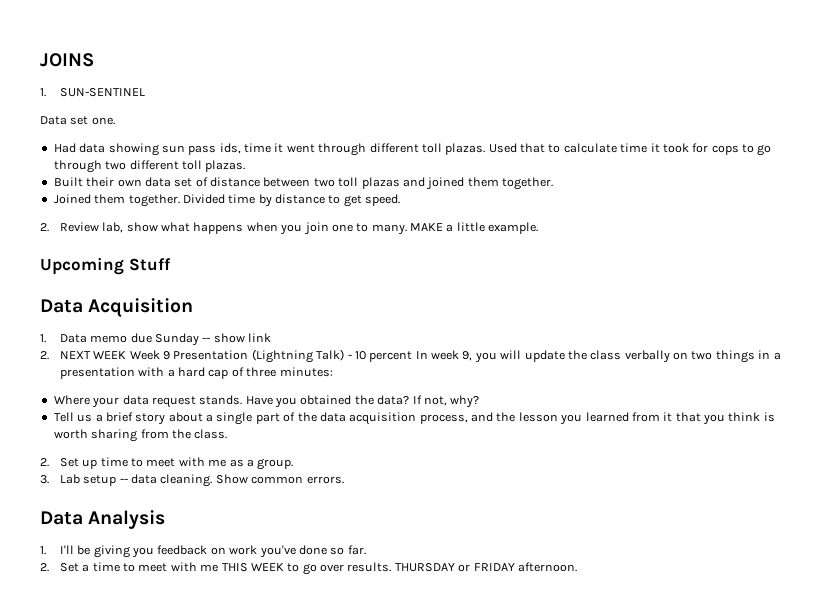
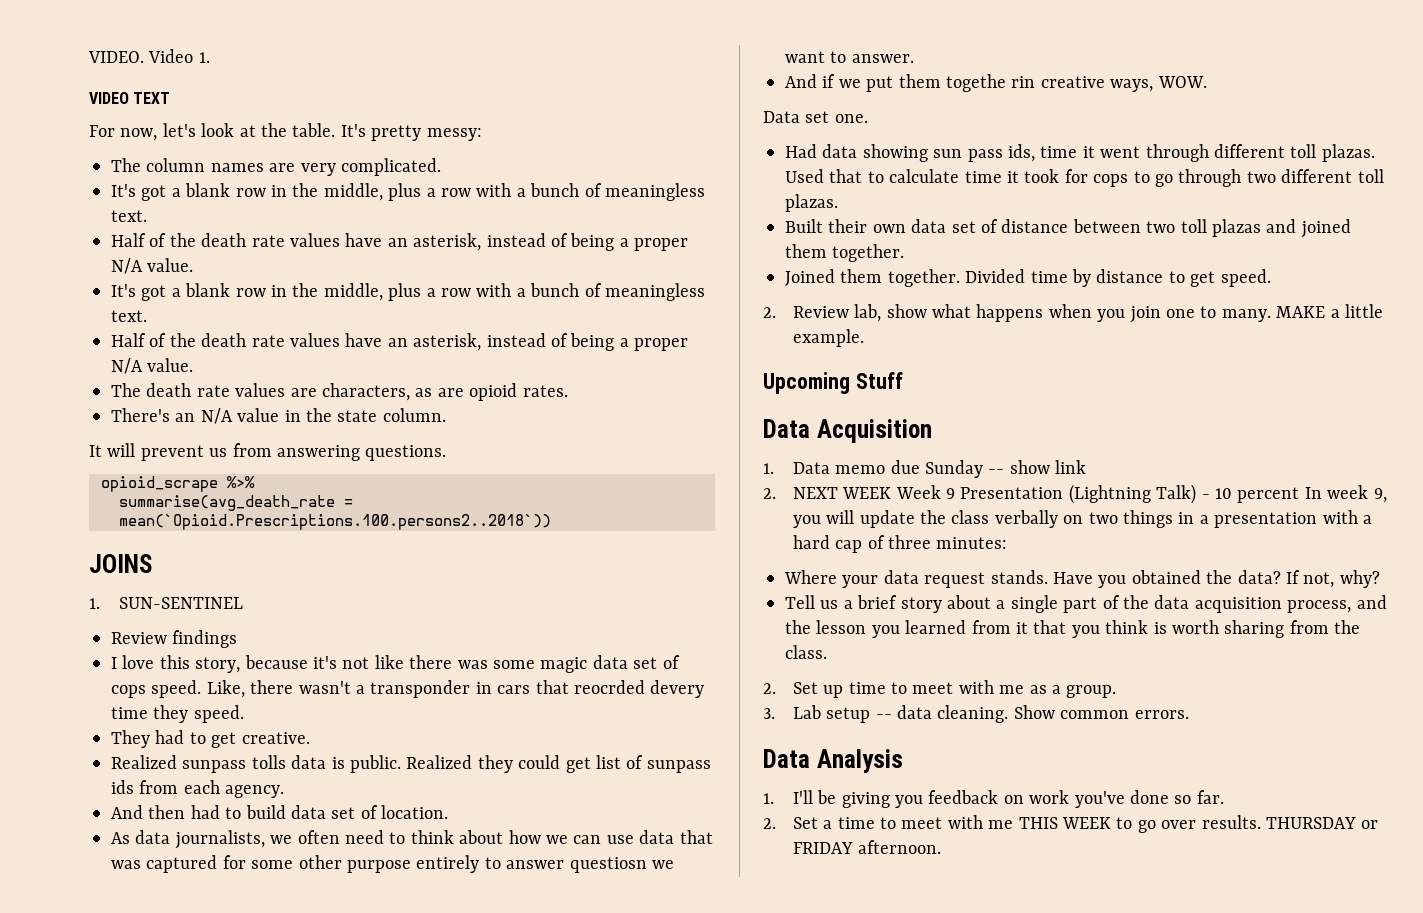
+ VIDEO. Video 1.
+ VIDEO TEXT
+ For now, let's look at the table. It's pretty messy:
+ The column names are very complicated.
+ It's got a blank row in the middle, plus a row with a bunch of meaningless text.
+ Half of the death rate values have an asterisk, instead of being a proper N/A value.
+ It's got a blank row in the middle, plus a row with a bunch of meaningless text.
+ Half of the death rate values have an asterisk, instead of being a proper N/A value.
+ The death rate values are characters, as are opioid rates.
+ There's an N/A value in the state column.
+ It will prevent us from answering questions.
+ opioid_scrape %>%
+ summarise(avg_death_rate = mean(`Opioid.Prescriptions.100.persons2..2018`))
  JOINS
  1. SUN-SENTINEL
+ Review findings
+ I love this story, because it's not like there was some magic data set of cops speed. Like, there wasn't a transponder in cars that reocrded devery time they speed.
+ They had to get creative.
+ Realized sunpass tolls data is public. Realized they could get list of sunpass ids from each agency.
+ And then had to build data set of location.
+ As data journalists, we often need to think about how we can use data that was captured for some other purpose entirely to answer questiosn we want to answer.
+ And if we put them togethe rin creative ways, WOW.

